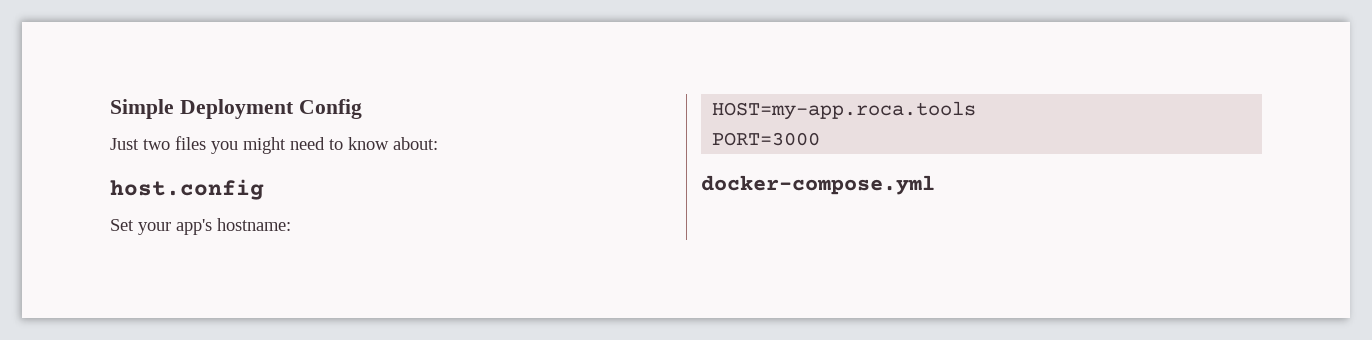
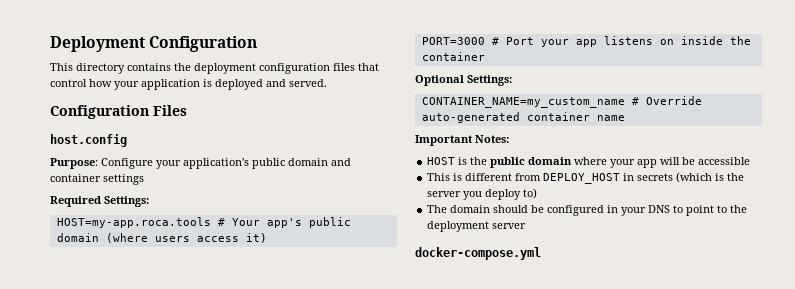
- Simple Deployment Config
- Just two files you might need to know about:
+ Deployment Configuration
+ This directory contains the deployment configuration files that control how your application is deployed and served.
+ Configuration Files
  host.config
- Set your app's hostname:
- HOST=my-app.roca.tools
- PORT=3000
+ Purpose: Configure your application's public domain and container settings
+ Required Settings:
+ HOST=my-app.roca.tools # Your app's public domain (where users access it)
+ PORT=3000 # Port your app listens on inside the container
+ Optional Settings:
+ CONTAINER_NAME=my_custom_name # Override auto-generated container name
+ Important Notes:
+ HOST is the public domain where your app will be accessible
+ This is different from DEPLOY_HOST in secrets (which is the server you deploy to)
+ The domain should be configured in your DNS to point to the deployment server

